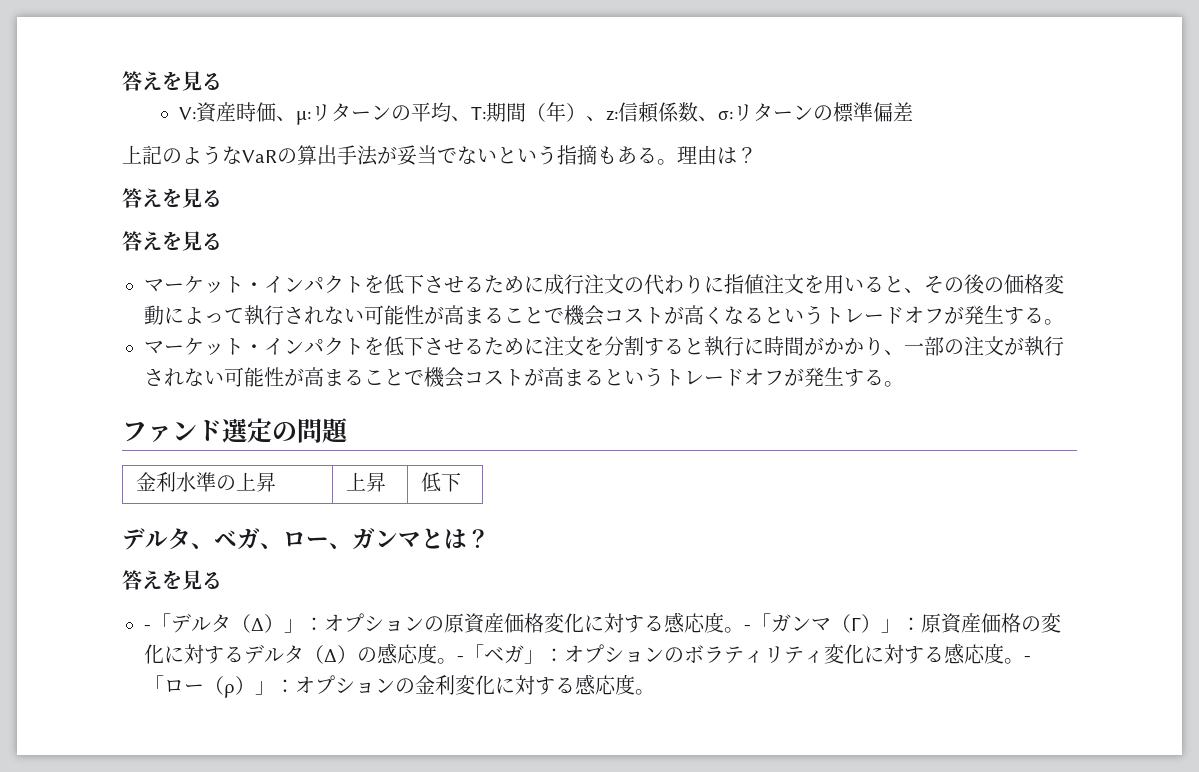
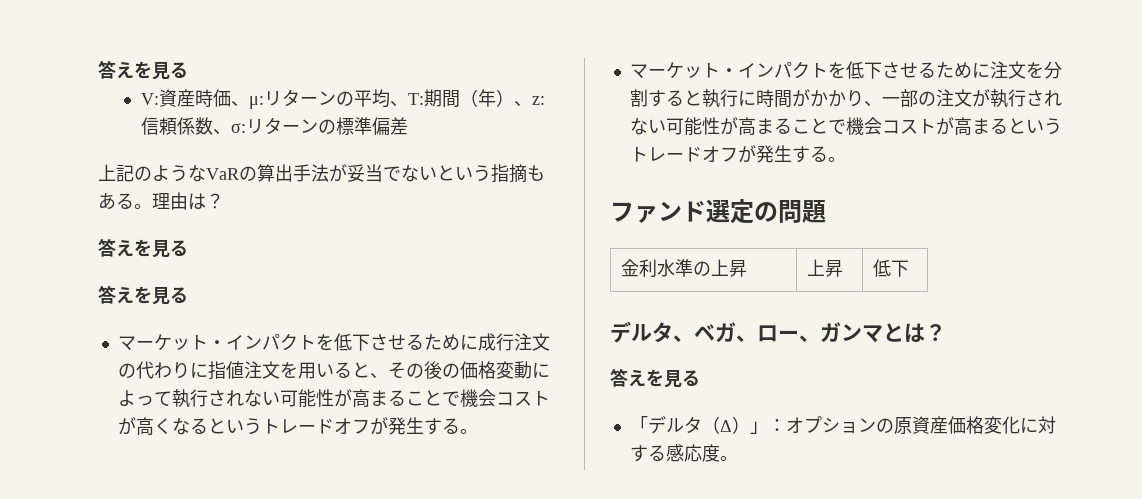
- -「デルタ（Δ）」：オプションの原資産価格変化に対する感応度。-「ガンマ（Γ）」：原資産価格の変化に対するデルタ（Δ）の感応度。-「ベガ」：オプションのボラティリティ変化に対する感応度。-「ロー（ρ）」：オプションの金利変化に対する感応度。
+ 「デルタ（Δ）」：オプションの原資産価格変化に対する感応度。

